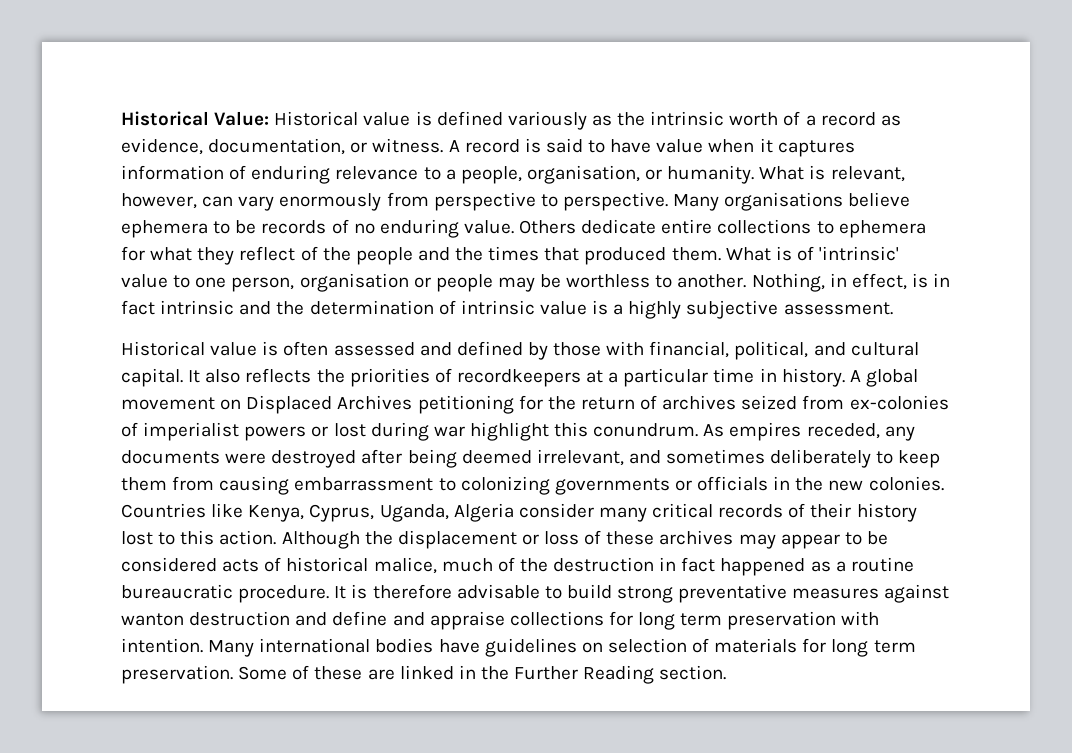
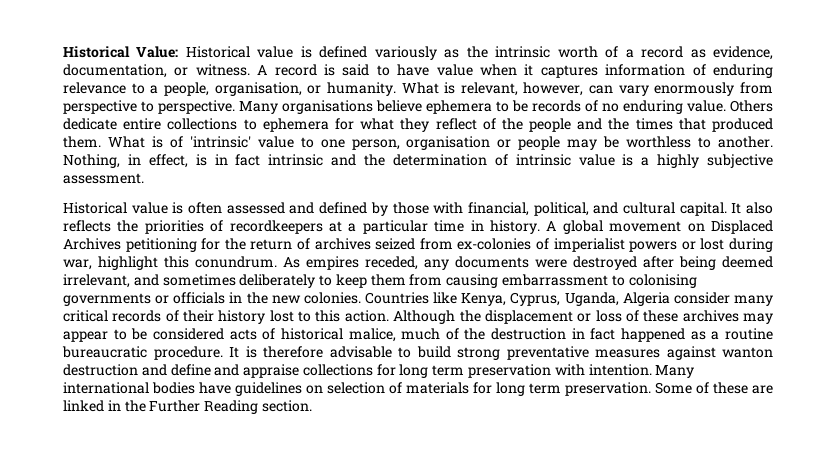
- A global movement on Displaced Archives petitioning for the return of archives seized from ex-colonies of imperialist powers or lost during war highlight this conundrum.
+ A global movement on Displaced Archives petitioning for the return of archives seized from ex-colonies of imperialist powers or lost during war, highlight this conundrum.
- As empires receded, any documents were destroyed after being deemed irrelevant, and sometimes deliberately to keep them from causing embarrassment to colonizing governments or officials in the new colonies.
+ As empires receded, any documents were destroyed after being deemed irrelevant, and sometimes deliberately to keep them from causing embarrassment to colonising governments or officials in the new colonies.

